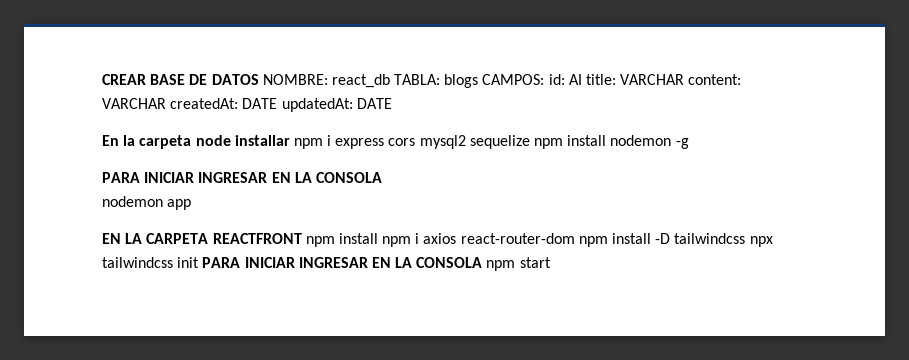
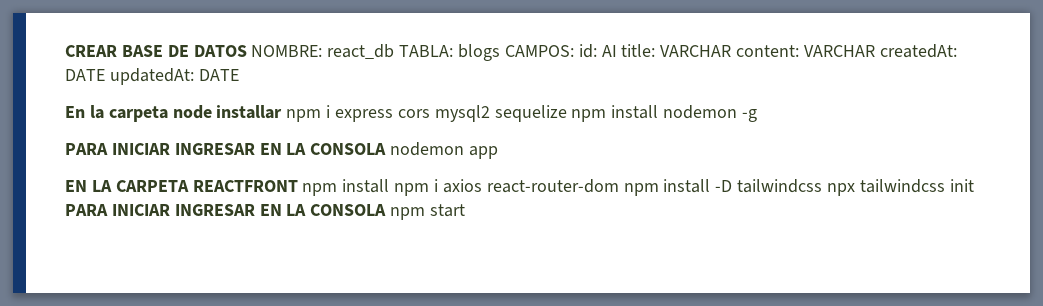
  En la carpeta node installar npm i express cors mysql2 sequelize npm install nodemon -g
- PARA INICIAR INGRESAR EN LA CONSOLA
- nodemon app
+ PARA INICIAR INGRESAR EN LA CONSOLA nodemon app

